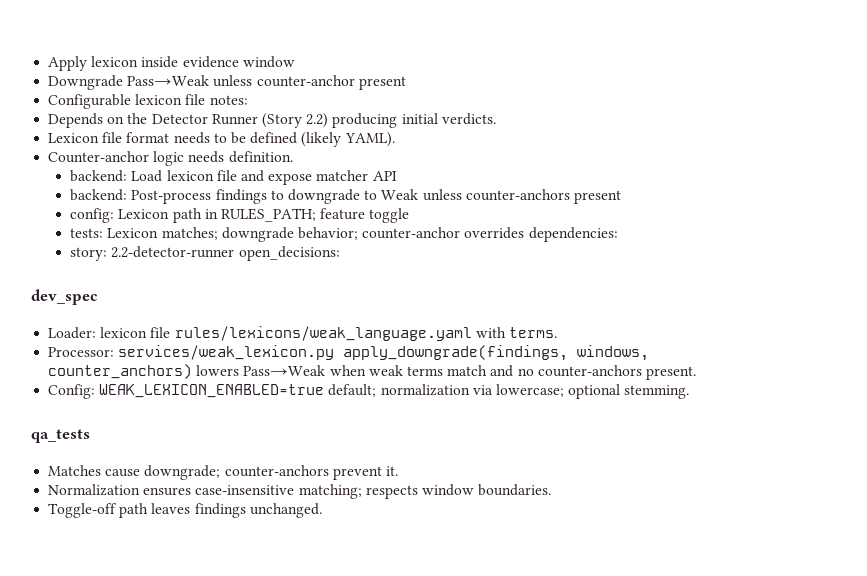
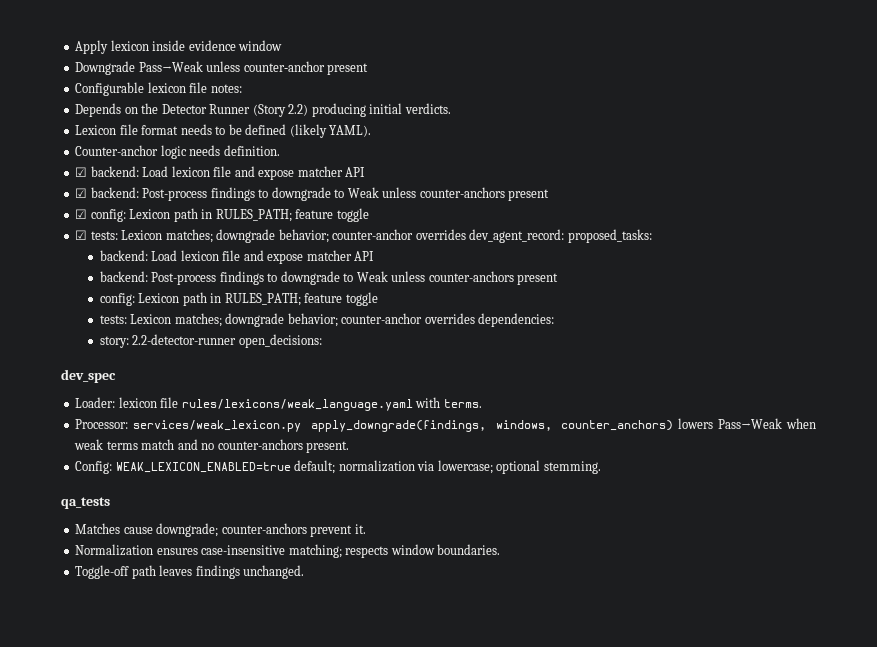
+ ☑ backend: Load lexicon file and expose matcher API
+ ☑ backend: Post-process findings to downgrade to Weak unless counter-anchors present
+ ☑ config: Lexicon path in RULES_PATH; feature toggle
+ ☑ tests: Lexicon matches; downgrade behavior; counter-anchor overrides dev_agent_record: proposed_tasks:

